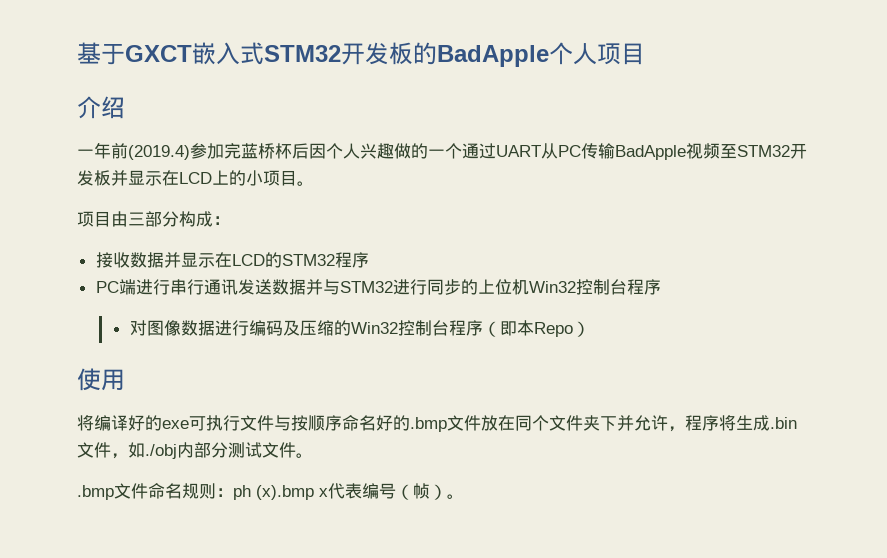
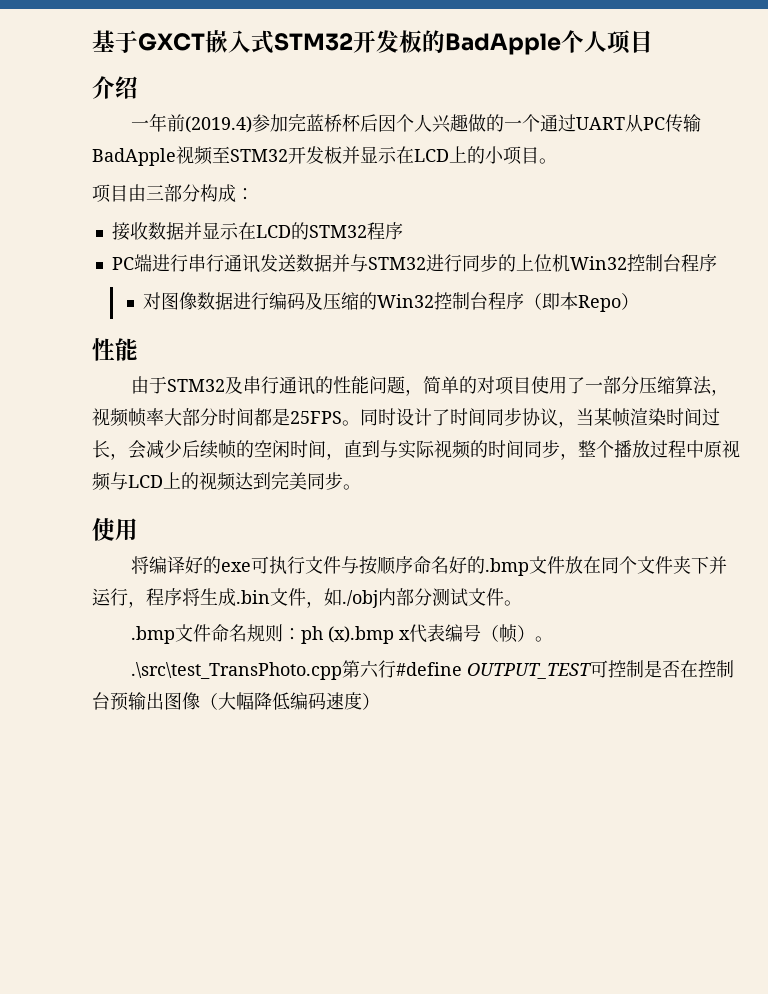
  对图像数据进行编码及压缩的Win32控制台程序（即本Repo）
+ 性能
+ 由于STM32及串行通讯的性能问题，简单的对项目使用了一部分压缩算法，视频帧率大部分时间都是25FPS。同时设计了时间同步协议，当某帧渲染时间过长，会减少后续帧的空闲时间，直到与实际视频的时间同步，整个播放过程中原视频与LCD上的视频达到完美同步。
- 将编译好的exe可执行文件与按顺序命名好的.bmp文件放在同个文件夹下并允许，程序将生成.bin文件，如./obj内部分测试文件。
+ 将编译好的exe可执行文件与按顺序命名好的.bmp文件放在同个文件夹下并运行，程序将生成.bin文件，如./obj内部分测试文件。
+ .\src\test_TransPhoto.cpp第六行#define OUTPUT_TEST可控制是否在控制台预输出图像（大幅降低编码速度）

